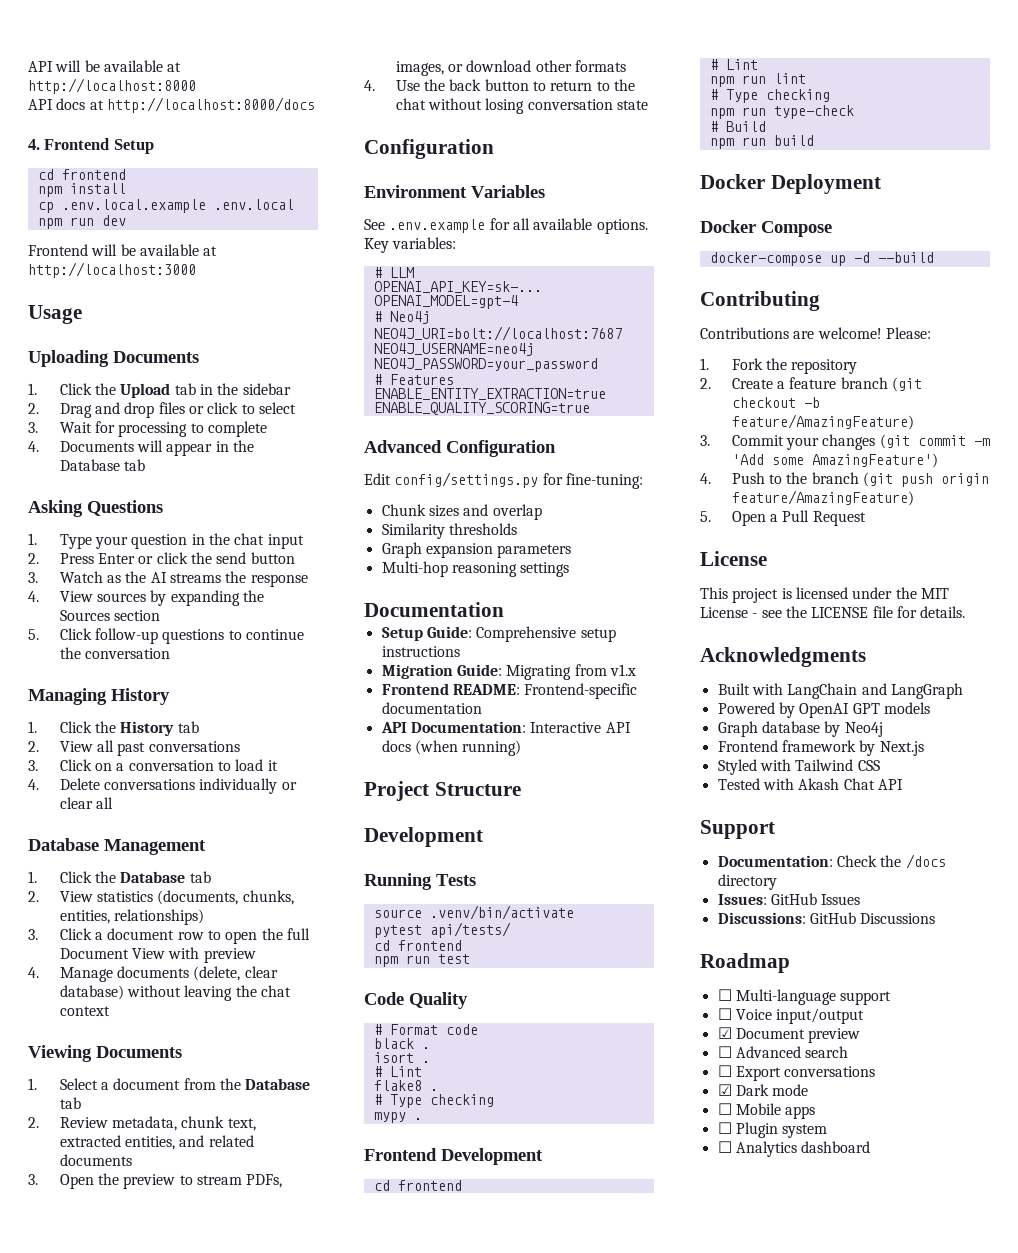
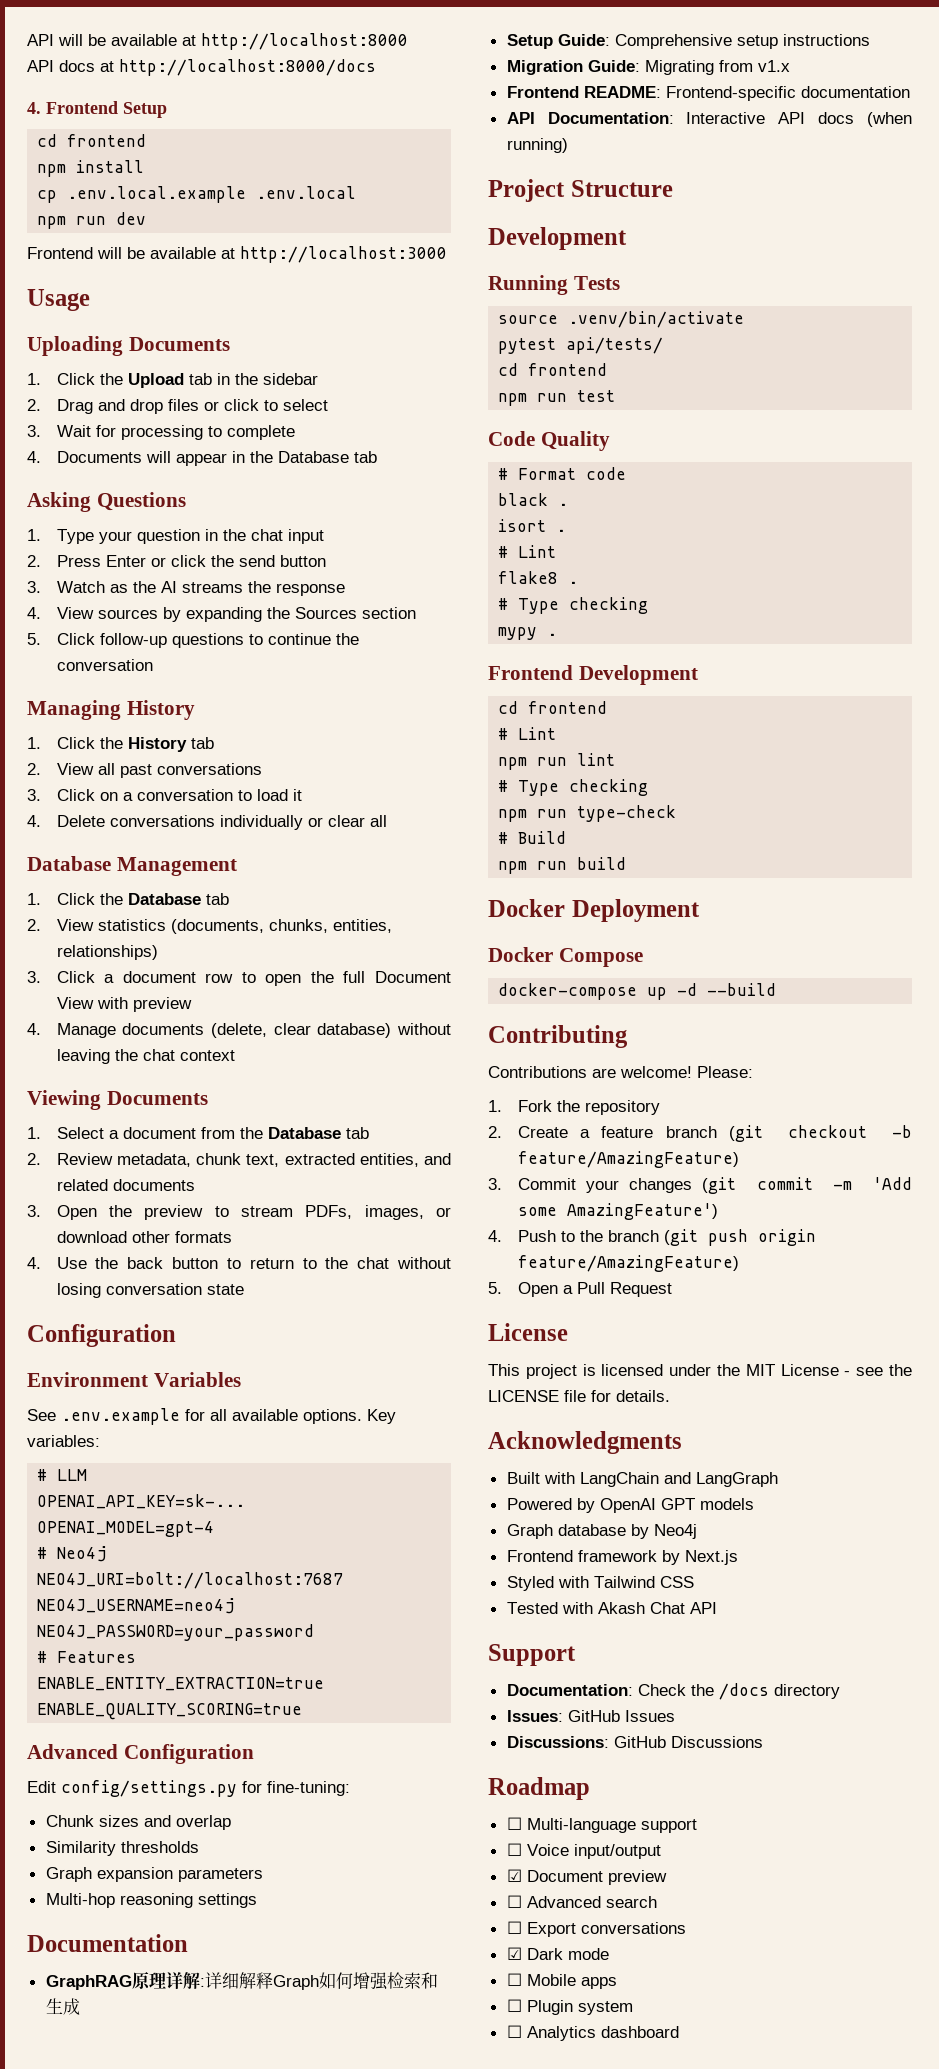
+ GraphRAG原理详解:详细解释Graph如何增强检索和生成

